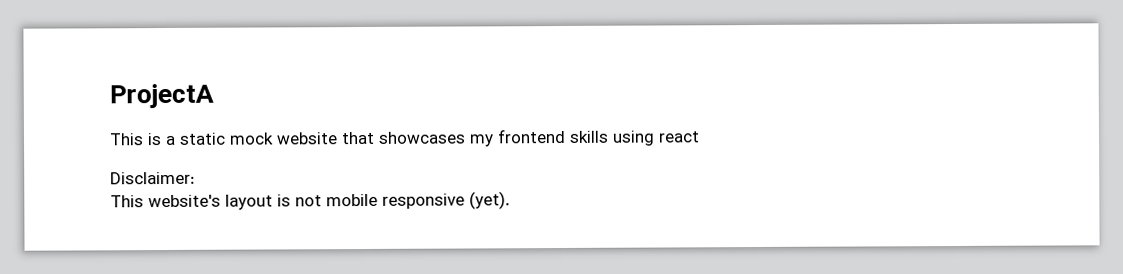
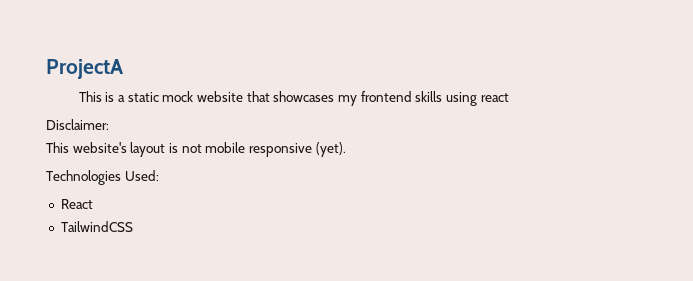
+ Technologies Used:
+ React
+ TailwindCSS

